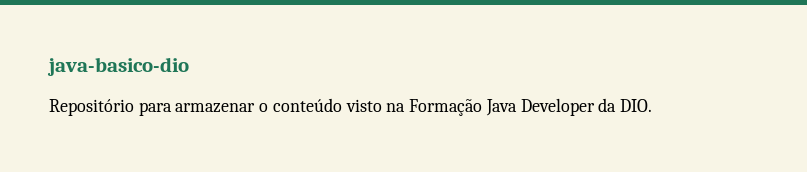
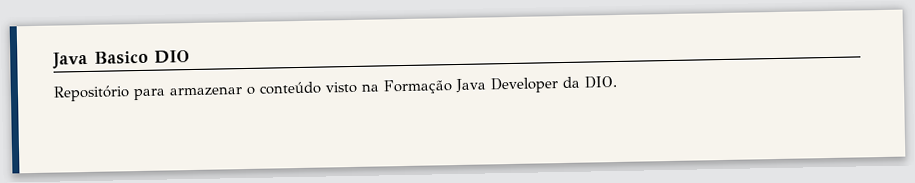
- java-basico-dio
+ Java Basico DIO

